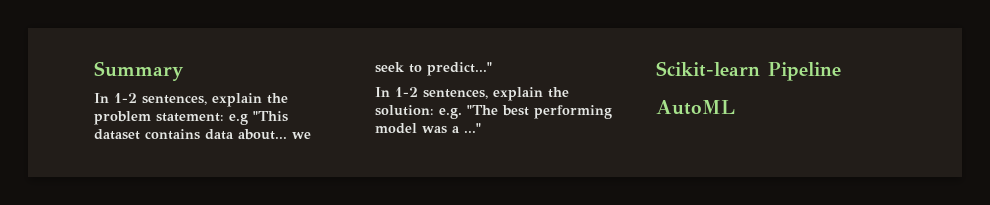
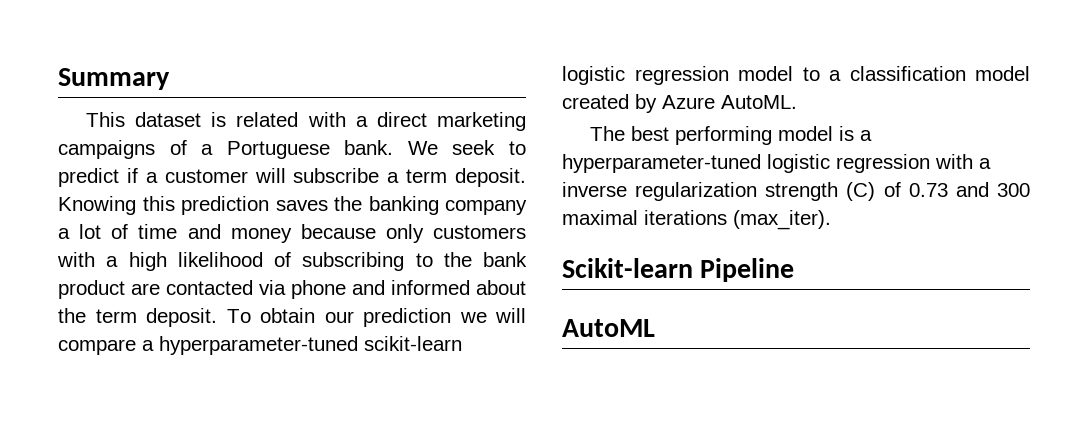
- In 1-2 sentences, explain the problem statement: e.g "This dataset contains data about... we seek to predict..."
- In 1-2 sentences, explain the solution: e.g. "The best performing model was a ..."
+ This dataset is related with a direct marketing campaigns of a Portuguese bank. We seek to predict if a customer will subscribe a term deposit. Knowing this prediction saves the banking company a lot of time and money because only customers with a high likelihood of subscribing to the bank product are contacted via phone and informed about the term deposit. To obtain our prediction we will compare a hyperparameter-tuned scikit-learn logistic regression model to a classification model created by Azure AutoML.
+ The best performing model is a hyperparameter-tuned logistic regression with a inverse regularization strength (C) of 0.73 and 300 maximal iterations (max_iter).

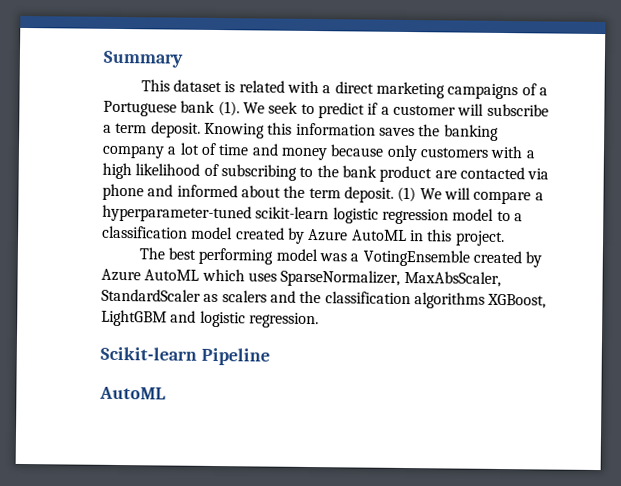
- This dataset is related with a direct marketing campaigns of a Portuguese bank.
+ This dataset is related with a direct marketing campaigns of a Portuguese bank (1).
- Knowing this prediction saves the banking company a lot of time and money because only customers with a high likelihood of subscribing to the bank product are contacted via phone and informed about the term deposit.
+ Knowing this information saves the banking company a lot of time and money because only customers with a high likelihood of subscribing to the bank product are contacted via phone and informed about the term deposit.
- To obtain our prediction we will compare a hyperparameter-tuned scikit-learn logistic regression model to a classification model created by Azure AutoML.
+ (1) We will compare a hyperparameter-tuned scikit-learn logistic regression model to a classification model created by Azure AutoML in this project.
- The best performing model is a hyperparameter-tuned logistic regression with a inverse regularization strength (C) of 0.73 and 300 maximal iterations (max_iter).
+ The best performing model was a VotingEnsemble created by Azure AutoML which uses SparseNormalizer, MaxAbsScaler, StandardScaler as scalers and the classification algorithms XGBoost, LightGBM and logistic regression.

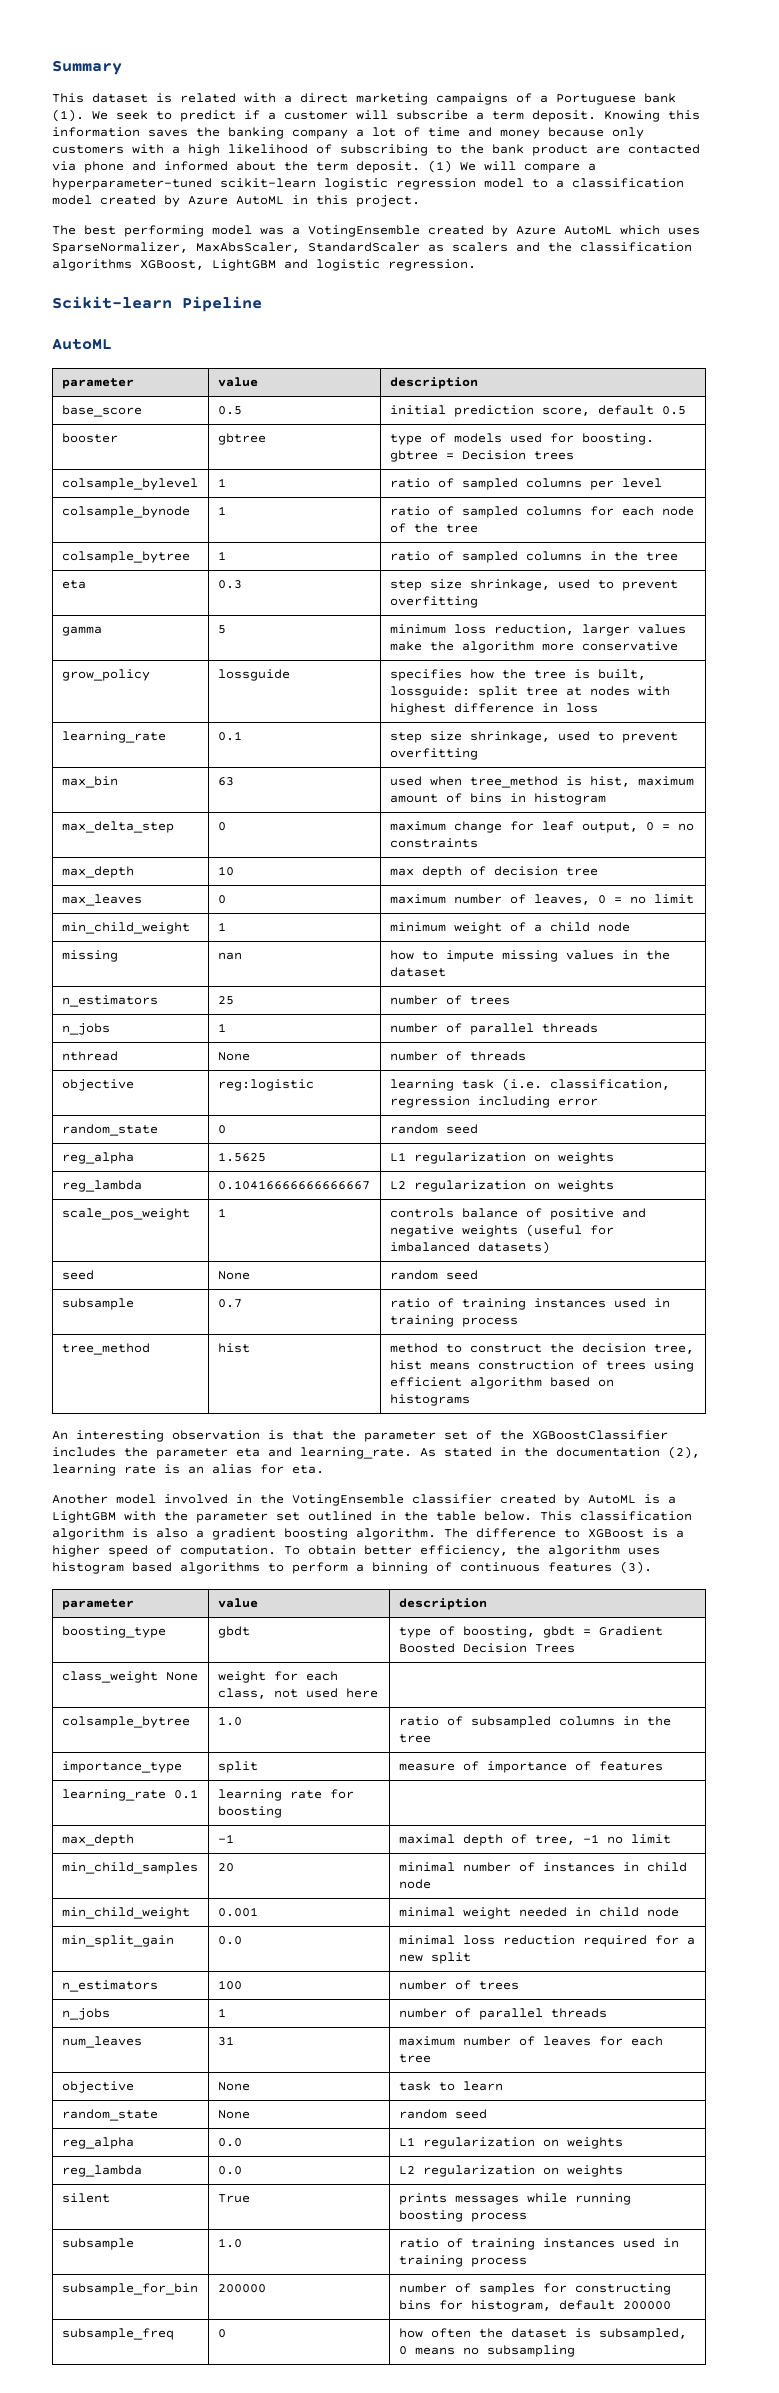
  Scikit-learn Pipeline
  AutoML
+ parameter | value | description
+ base_score | 0.5 | initial prediction score, default 0.5
+ booster | gbtree | type of models used for boosting. gbtree = Decision trees
+ colsample_bylevel | 1 | ratio of sampled columns per level
+ colsample_bynode | 1 | ratio of sampled columns for each node of the tree
+ colsample_bytree | 1 | ratio of sampled columns in the tree
+ eta | 0.3 | step size shrinkage, used to prevent overfitting
+ gamma | 5 | minimum loss reduction, larger values make the algorithm more conservative
+ grow_policy | lossguide | specifies how the tree is built, lossguide: split tree at nodes with highest difference in loss
+ learning_rate | 0.1 | step size shrinkage, used to prevent overfitting
+ max_bin | 63 | used when tree_method is hist, maximum amount of bins in histogram
+ max_delta_step | 0 | maximum change for leaf output, 0 = no constraints
+ max_depth | 10 | max depth of decision tree
+ max_leaves | 0 | maximum number of leaves, 0 = no limit
+ min_child_weight | 1 | minimum weight of a child node
+ missing | nan | how to impute missing values in the dataset
+ n_estimators | 25 | number of trees
+ n_jobs | 1 | number of parallel threads
+ nthread | None | number of threads
+ objective | reg:logistic | learning task (i.e. classification, regression including error
+ random_state | 0 | random seed
+ reg_alpha | 1.5625 | L1 regularization on weights
+ reg_lambda | 0.10416666666666667 | L2 regularization on weights
+ scale_pos_weight | 1 | controls balance of positive and negative weights (useful for imbalanced datasets)
+ seed | None | random seed
+ subsample | 0.7 | ratio of training instances used in training process
+ tree_method | hist | method to construct the decision tree, hist means construction of trees using efficient algorithm based on histograms
+ An interesting observation is that the parameter set of the XGBoostClassifier includes the parameter eta and learning_rate. As stated in the documentation (2), learning rate is an alias for eta.
+ Another model involved in the VotingEnsemble classifier created by AutoML is a LightGBM with the parameter set outlined in the table below. This classification algorithm is also a gradient boosting algorithm. The difference to XGBoost is a higher speed of computation. To obtain better efficiency, the algorithm uses histogram based algorithms to perform a binning of continuous features (3).
+ parameter | value | description
+ boosting_type | gbdt | type of boosting, gbdt = Gradient Boosted Decision Trees
+ class_weight None | weight for each class, not used here |
+ colsample_bytree | 1.0 | ratio of subsampled columns in the tree
+ importance_type | split | measure of importance of features
+ learning_rate 0.1 | learning rate for boosting |
+ max_depth | -1 | maximal depth of tree, -1 no limit
+ min_child_samples | 20 | minimal number of instances in child node
+ min_child_weight | 0.001 | minimal weight needed in child node
+ min_split_gain | 0.0 | minimal loss reduction required for a new split
+ n_estimators | 100 | number of trees
+ n_jobs | 1 | number of parallel threads
+ num_leaves | 31 | maximum number of leaves for each tree
+ objective | None | task to learn
+ random_state | None | random seed
+ reg_alpha | 0.0 | L1 regularization on weights
+ reg_lambda | 0.0 | L2 regularization on weights
+ silent | True | prints messages while running boosting process
+ subsample | 1.0 | ratio of training instances used in training process
+ subsample_for_bin | 200000 | number of samples for constructing bins for histogram, default 200000
+ subsample_freq | 0 | how often the dataset is subsampled, 0 means no subsampling

